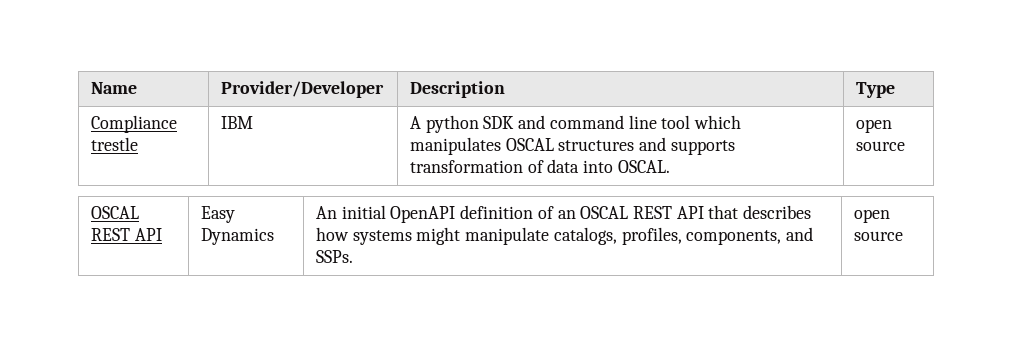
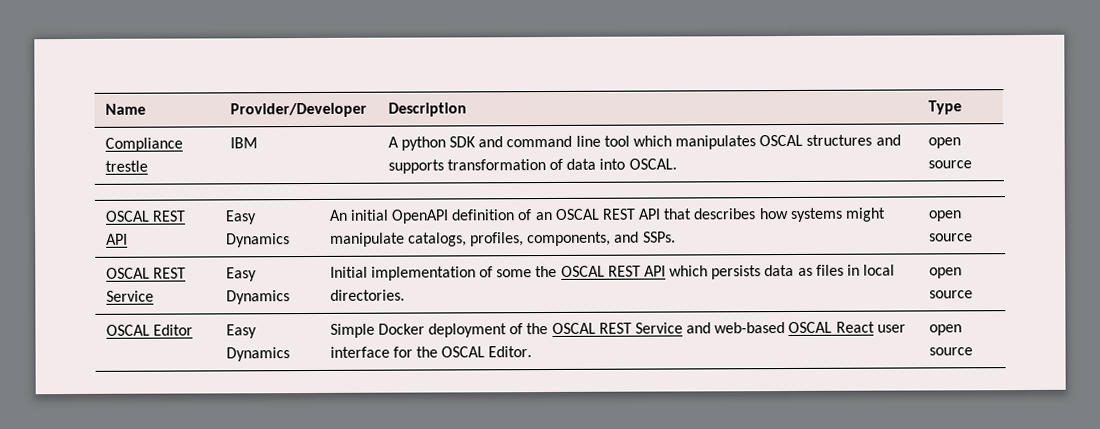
+ OSCAL REST Service | Easy Dynamics | Initial implementation of some the OSCAL REST API which persists data as files in local directories. | open source
+ OSCAL Editor | Easy Dynamics | Simple Docker deployment of the OSCAL REST Service and web-based OSCAL React user interface for the OSCAL Editor. | open source

